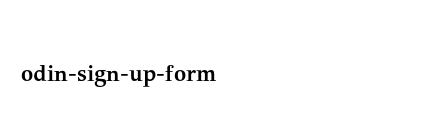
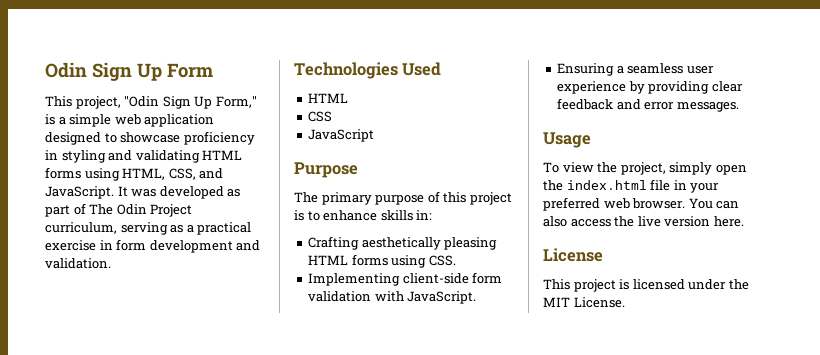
- odin-sign-up-form
+ Odin Sign Up Form
+ This project, "Odin Sign Up Form," is a simple web application designed to showcase proficiency in styling and validating HTML forms using HTML, CSS, and JavaScript. It was developed as part of The Odin Project curriculum, serving as a practical exercise in form development and validation.
+ Technologies Used
+ HTML
+ CSS
+ JavaScript
+ Purpose
+ The primary purpose of this project is to enhance skills in:
+ Crafting aesthetically pleasing HTML forms using CSS.
+ Implementing client-side form validation with JavaScript.
+ Ensuring a seamless user experience by providing clear feedback and error messages.
+ Usage
+ To view the project, simply open the index.html file in your preferred web browser. You can also access the live version here.
+ License
+ This project is licensed under the MIT License.

